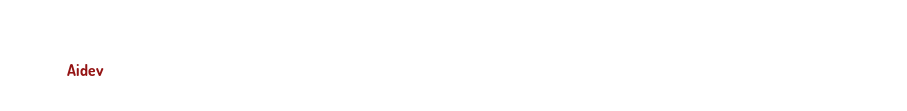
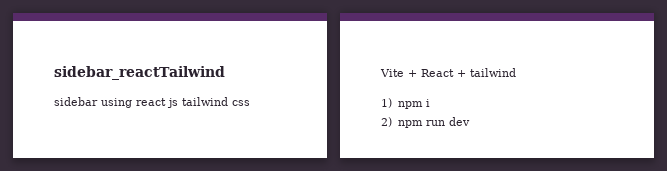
- Aidev
+ sidebar_reactTailwind
+ sidebar using react js tailwind css
+ Vite + React + tailwind
+ 1) npm i
+ 2) npm run dev

